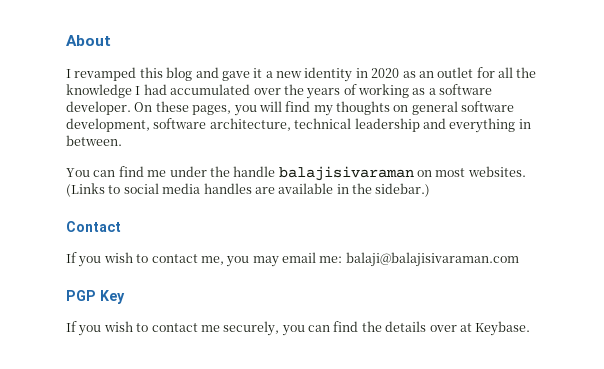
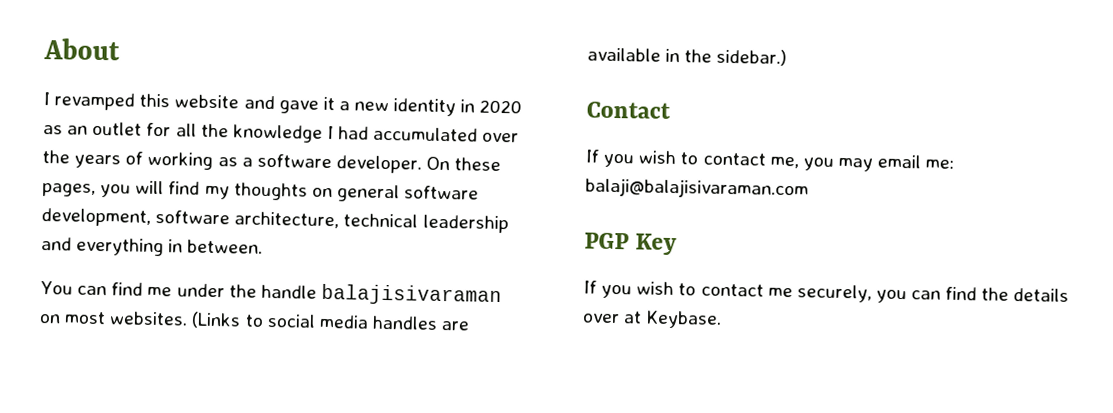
- I revamped this blog and gave it a new identity in 2020 as an outlet for all the knowledge I had accumulated over the years of working as a software developer.
+ I revamped this website and gave it a new identity in 2020 as an outlet for all the knowledge I had accumulated over the years of working as a software developer.

